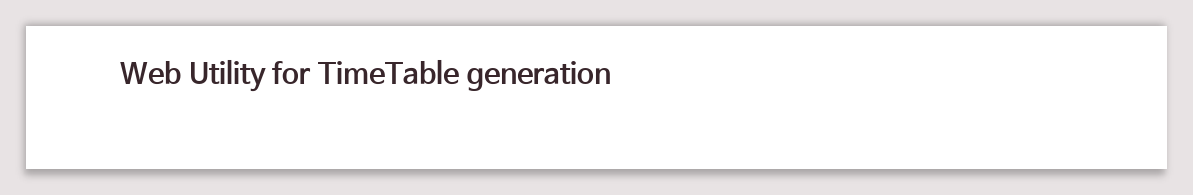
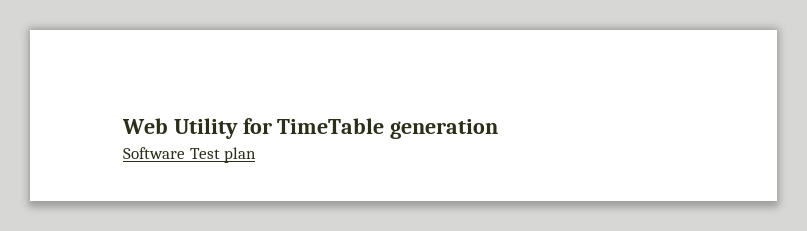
+ Software Test plan

